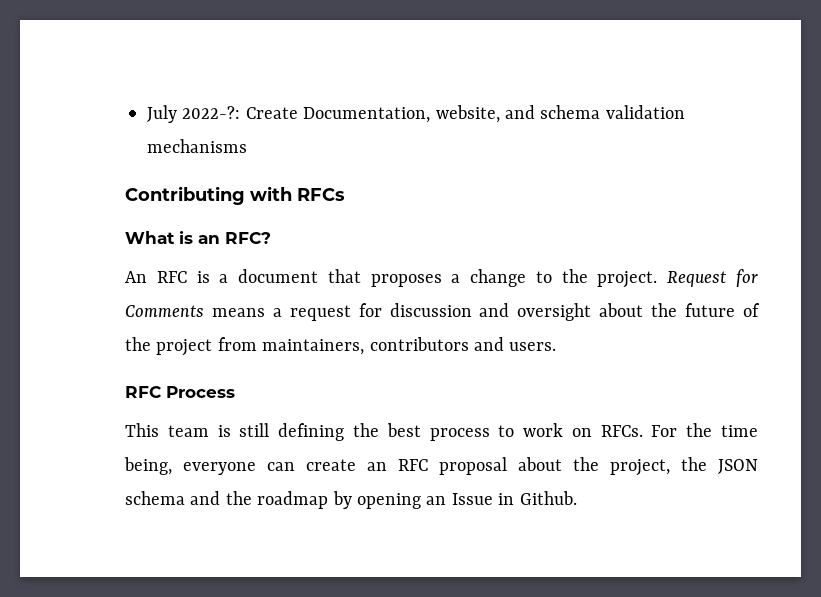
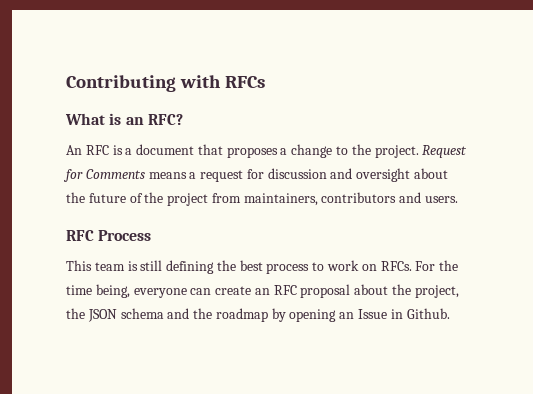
- July 2022-?: Create Documentation, website, and schema validation mechanisms

